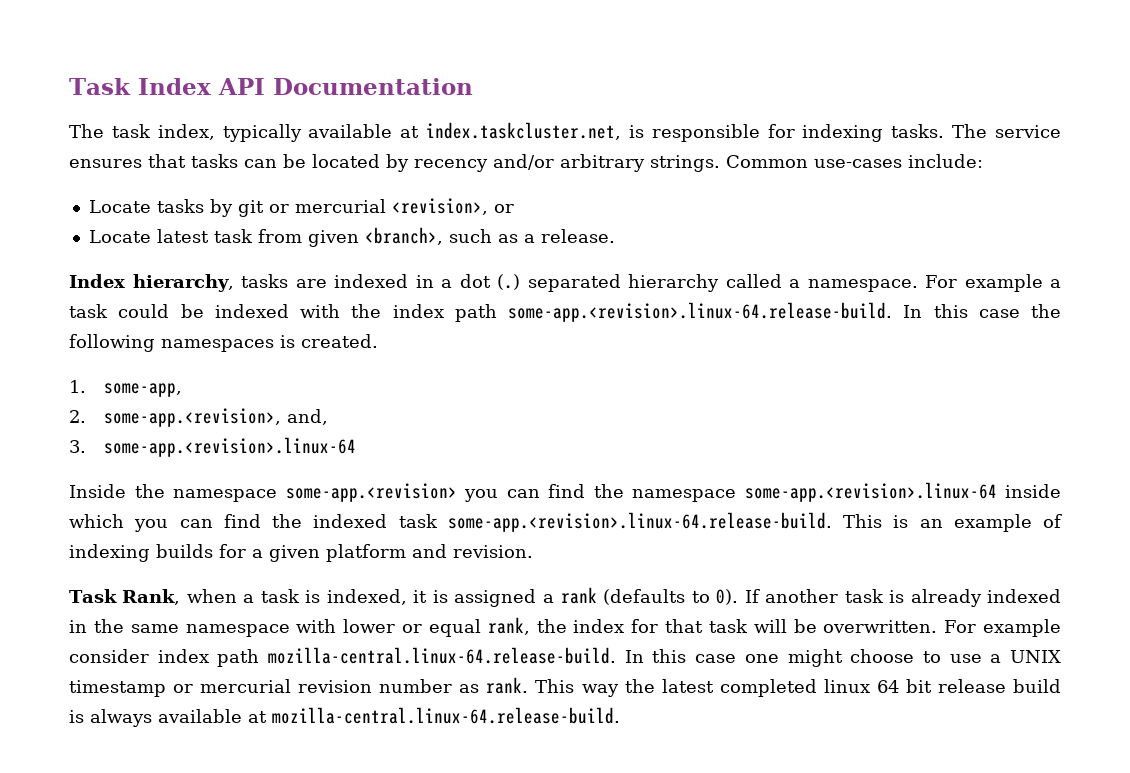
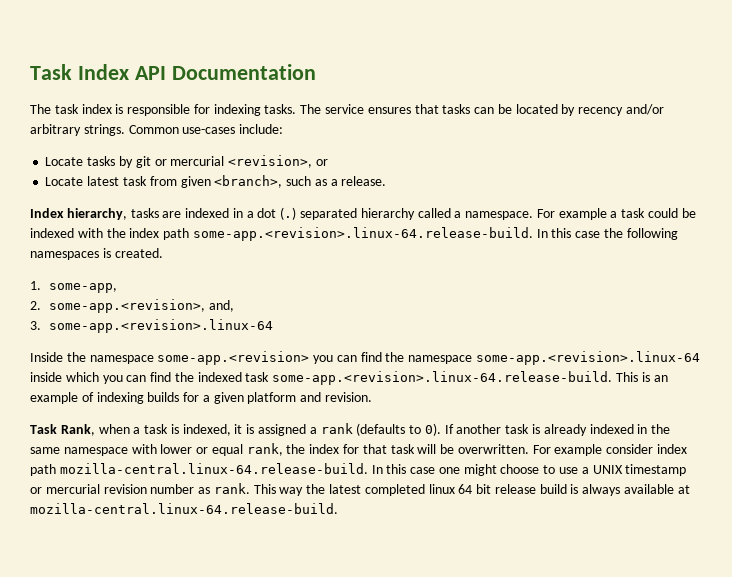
- The task index, typically available at index.taskcluster.net, is responsible for indexing tasks.
+ The task index is responsible for indexing tasks.

